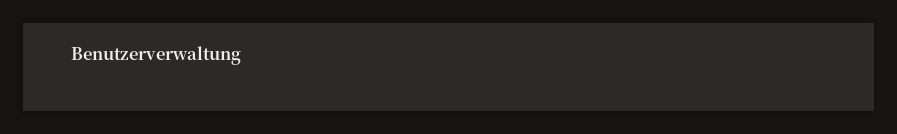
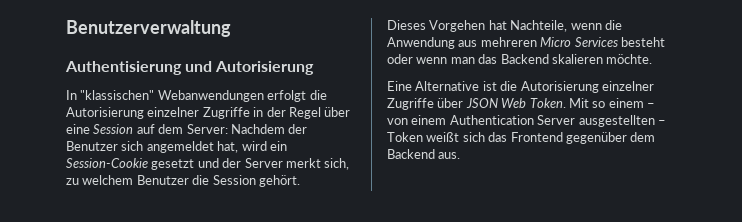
+ Authentisierung und Autorisierung
+ In "klassischen" Webanwendungen erfolgt die Autorisierung einzelner Zugriffe in der Regel über eine Session auf dem Server: Nachdem der Benutzer sich angemeldet hat, wird ein Session-Cookie gesetzt und der Server merkt sich, zu welchem Benutzer die Session gehört.
+ Dieses Vorgehen hat Nachteile, wenn die Anwendung aus mehreren Micro Services besteht oder wenn man das Backend skalieren möchte.
+ Eine Alternative ist die Autorisierung einzelner Zugriffe über JSON Web Token. Mit so einem – von einem Authentication Server ausgestellten – Token weißt sich das Frontend gegenüber dem Backend aus.

